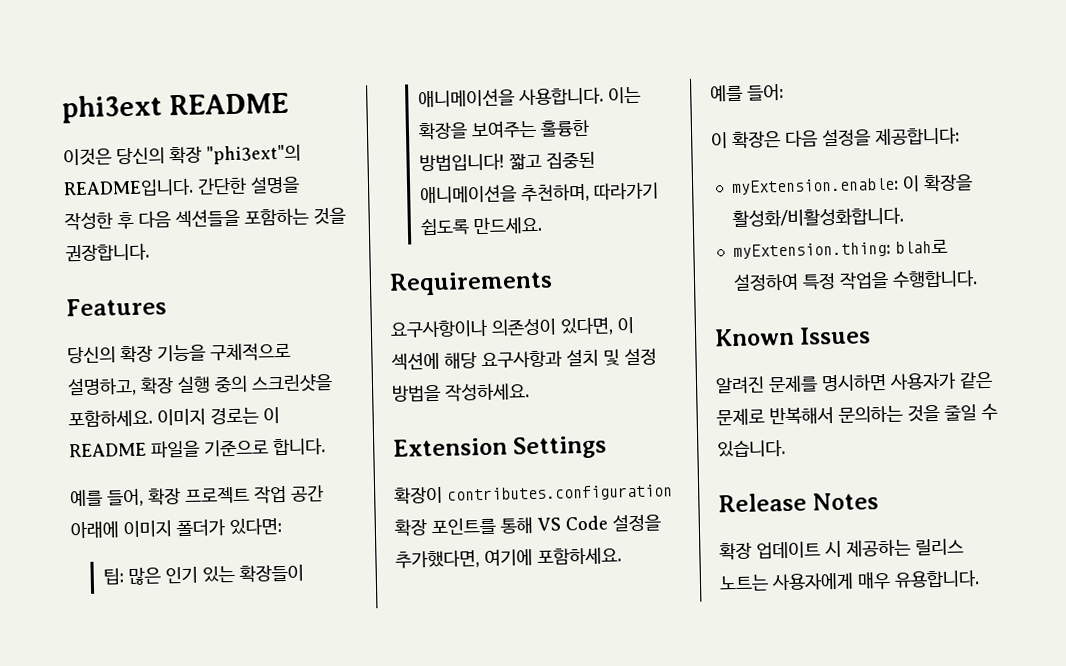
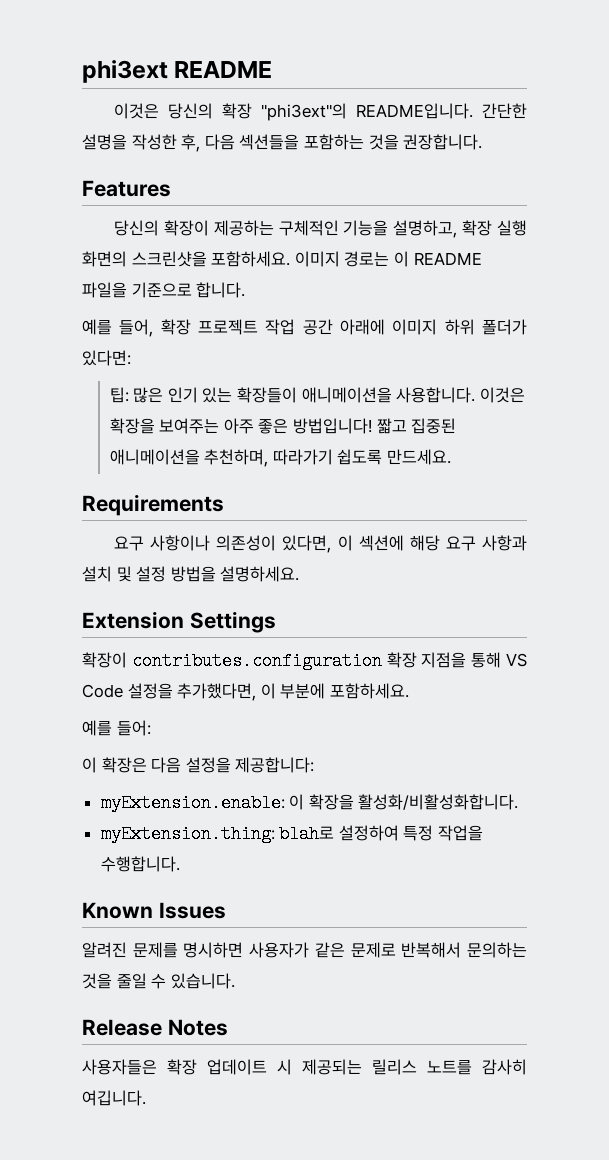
- 간단한 설명을 작성한 후 다음 섹션들을 포함하는 것을 권장합니다.
+ 간단한 설명을 작성한 후, 다음 섹션들을 포함하는 것을 권장합니다.
- 당신의 확장 기능을 구체적으로 설명하고, 확장 실행 중의 스크린샷을 포함하세요.
+ 당신의 확장이 제공하는 구체적인 기능을 설명하고, 확장 실행 화면의 스크린샷을 포함하세요.
- 예를 들어, 확장 프로젝트 작업 공간 아래에 이미지 폴더가 있다면:
+ 예를 들어, 확장 프로젝트 작업 공간 아래에 이미지 하위 폴더가 있다면:
- 이는 확장을 보여주는 훌륭한 방법입니다!
+ 이것은 확장을 보여주는 아주 좋은 방법입니다!
- 요구사항이나 의존성이 있다면, 이 섹션에 해당 요구사항과 설치 및 설정 방법을 작성하세요.
+ 요구 사항이나 의존성이 있다면, 이 섹션에 해당 요구 사항과 설치 및 설정 방법을 설명하세요.
- 확장이 contributes.configuration 확장 포인트를 통해 VS Code 설정을 추가했다면, 여기에 포함하세요.
+ 확장이 contributes.configuration 확장 지점을 통해 VS Code 설정을 추가했다면, 이 부분에 포함하세요.
- 확장 업데이트 시 제공하는 릴리스 노트는 사용자에게 매우 유용합니다.
+ 사용자들은 확장 업데이트 시 제공되는 릴리스 노트를 감사히 여깁니다.

